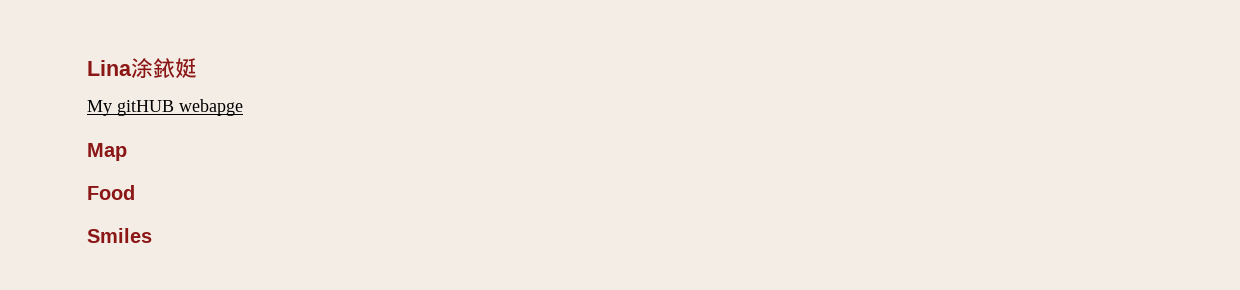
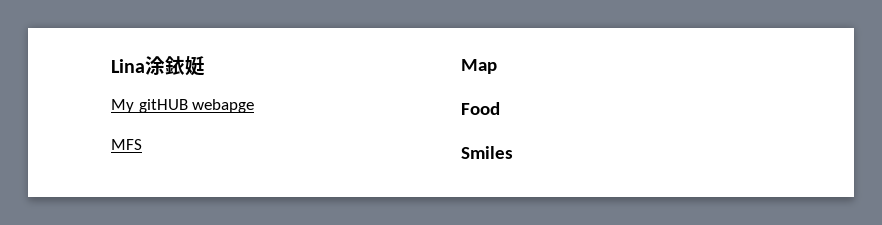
+ MFS

